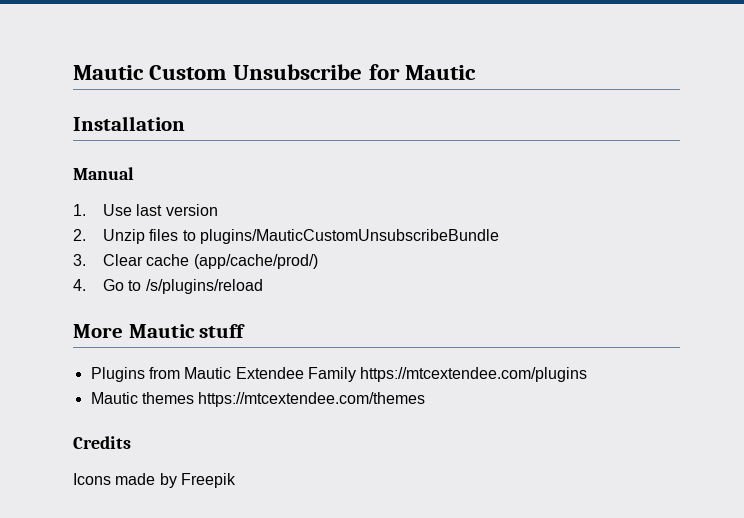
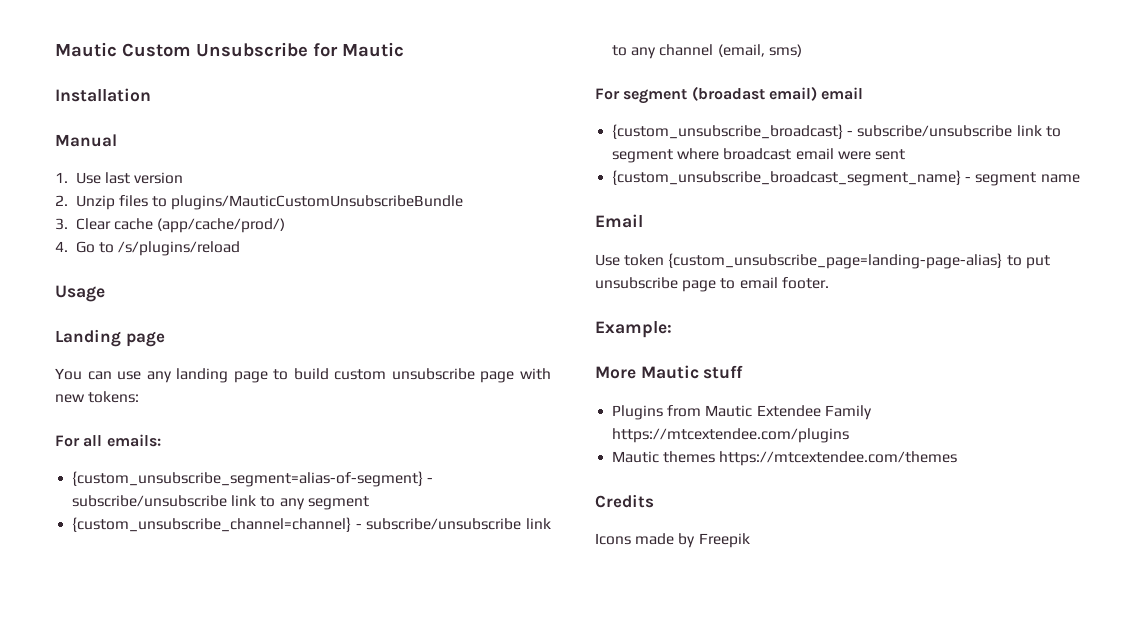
+ Usage
+ Landing page
+ You can use any landing page to build custom unsubscribe page with new tokens:
+ For all emails:
+ {custom_unsubscribe_segment=alias-of-segment} - subscribe/unsubscribe link to any segment
+ {custom_unsubscribe_channel=channel} - subscribe/unsubscribe link to any channel (email, sms)
+ For segment (broadast email) email
+ {custom_unsubscribe_broadcast} - subscribe/unsubscribe link to segment where broadcast email were sent
+ {custom_unsubscribe_broadcast_segment_name} - segment name
+ Email
+ Use token {custom_unsubscribe_page=landing-page-alias} to put unsubscribe page to email footer.
+ Example:

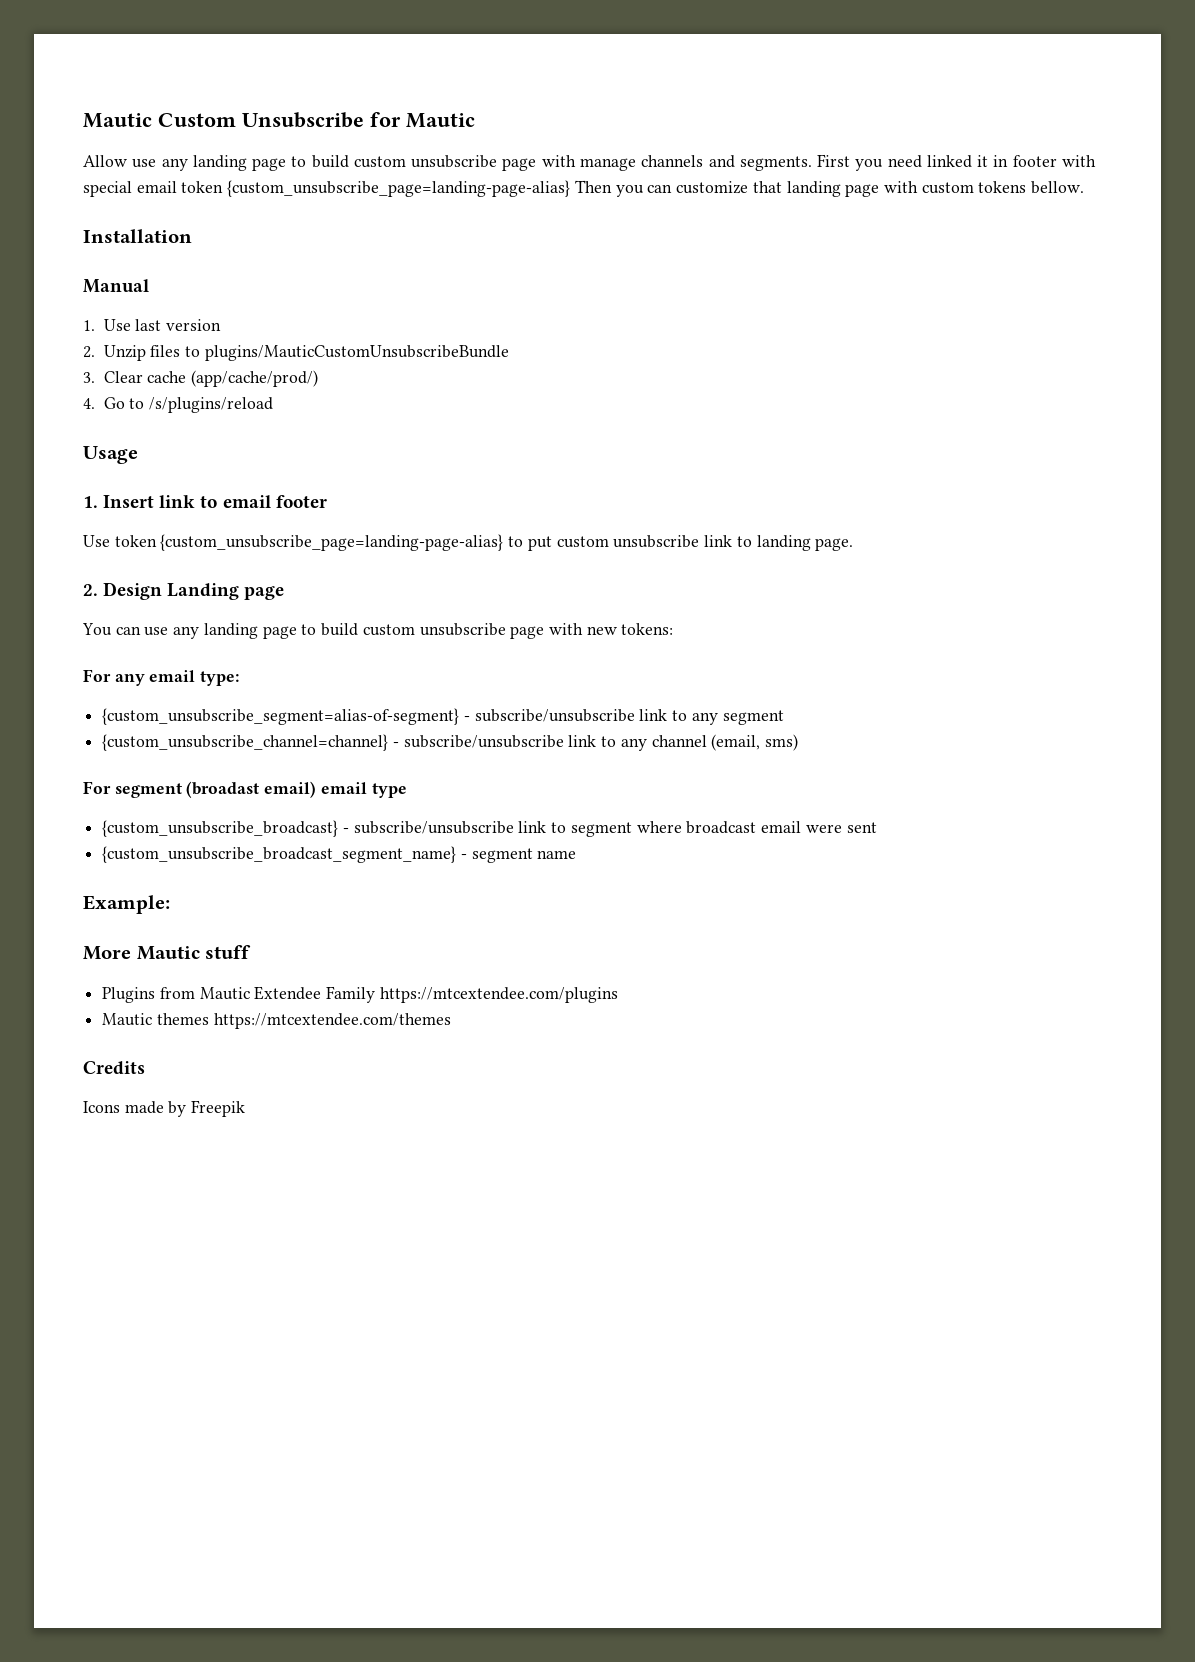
+ Allow use any landing page to build custom unsubscribe page with manage channels and segments. First you need linked it in footer with special email token {custom_unsubscribe_page=landing-page-alias} Then you can customize that landing page with custom tokens bellow.
- Landing page
+ 1. Insert link to email footer
+ Use token {custom_unsubscribe_page=landing-page-alias} to put custom unsubscribe link to landing page.
+ 2. Design Landing page
- For all emails:
+ For any email type:
- For segment (broadast email) email
+ For segment (broadast email) email type
- Email
- Use token {custom_unsubscribe_page=landing-page-alias} to put unsubscribe page to email footer.

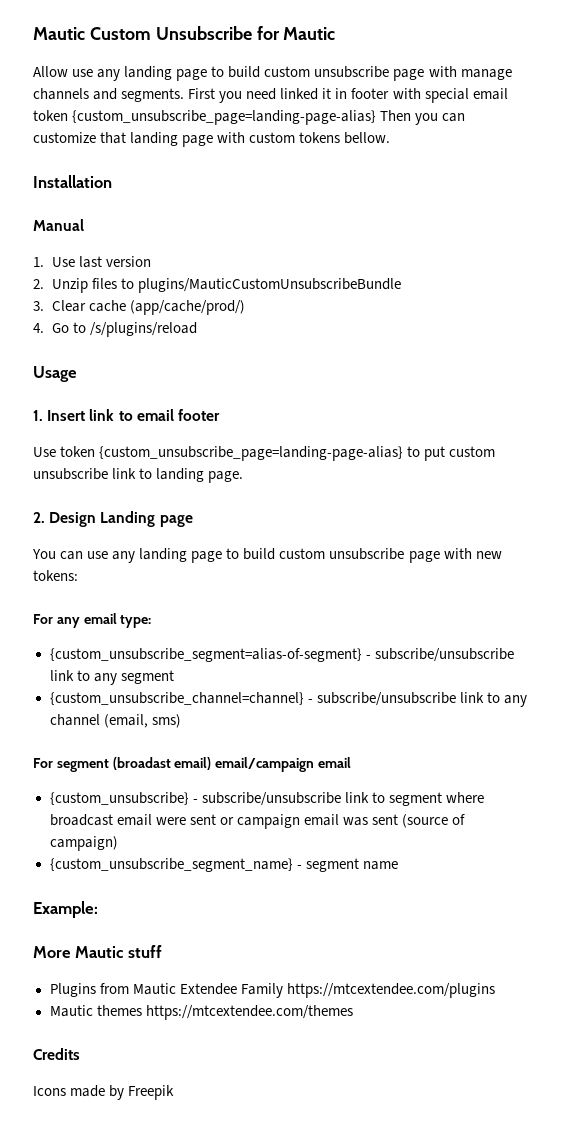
- For segment (broadast email) email type
- {custom_unsubscribe_broadcast} - subscribe/unsubscribe link to segment where broadcast email were sent
- {custom_unsubscribe_broadcast_segment_name} - segment name
+ For segment (broadast email) email/campaign email
+ {custom_unsubscribe} - subscribe/unsubscribe link to segment where broadcast email were sent or campaign email was sent (source of campaign)
+ {custom_unsubscribe_segment_name} - segment name

